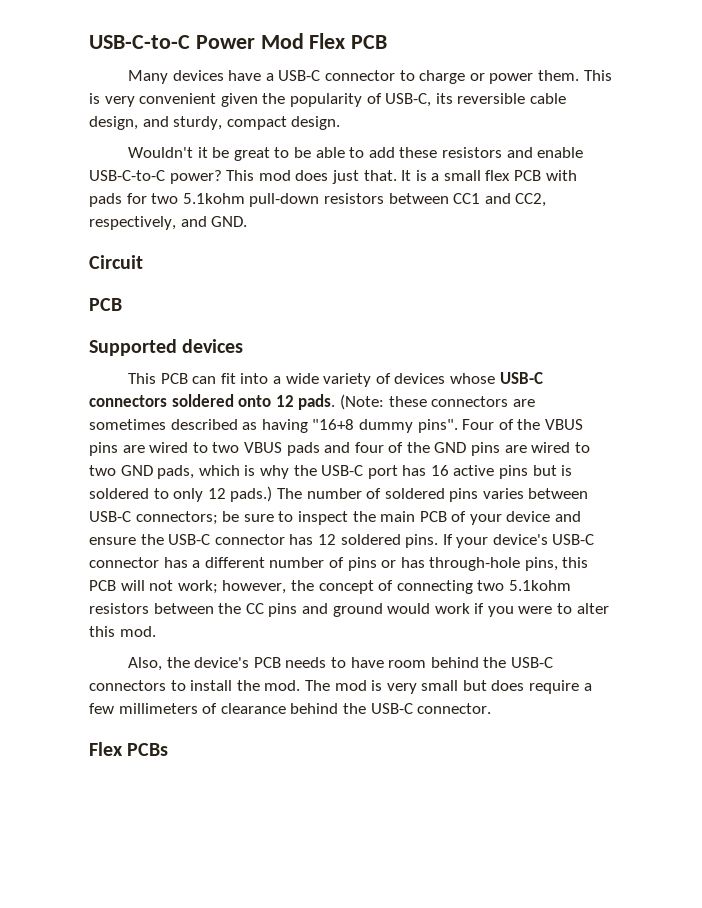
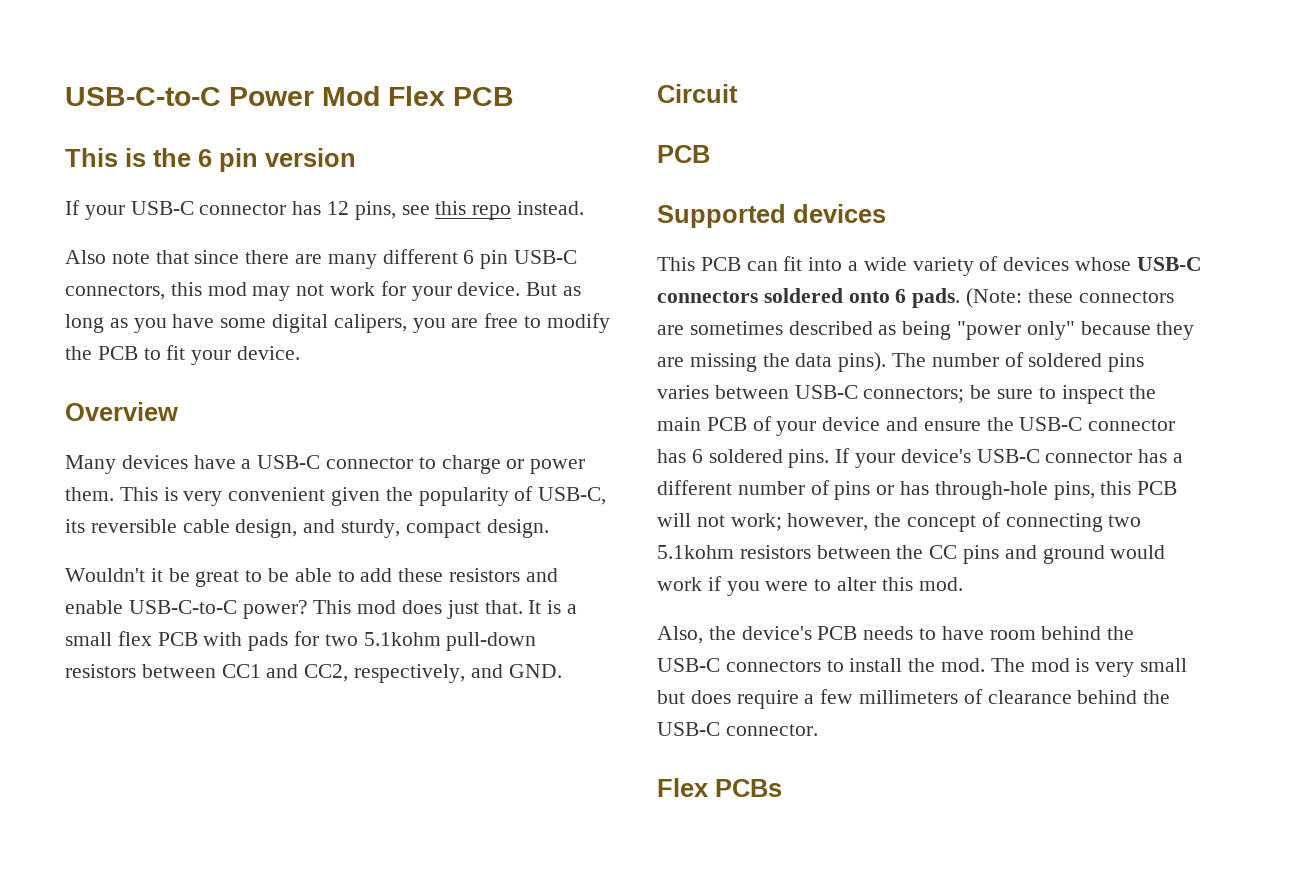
+ This is the 6 pin version
+ If your USB-C connector has 12 pins, see this repo instead.
+ Also note that since there are many different 6 pin USB-C connectors, this mod may not work for your device. But as long as you have some digital calipers, you are free to modify the PCB to fit your device.
+ Overview
- This PCB can fit into a wide variety of devices whose USB-C connectors soldered onto 12 pads.
+ This PCB can fit into a wide variety of devices whose USB-C connectors soldered onto 6 pads.
- (Note: these connectors are sometimes described as having "16+8 dummy pins". Four of the VBUS pins are wired to two VBUS pads and four of the GND pins are wired to two GND pads, which is why the USB-C port has 16 active pins but is soldered to only 12 pads.)
+ (Note: these connectors are sometimes described as being "power only" because they are missing the data pins).
- The number of soldered pins varies between USB-C connectors; be sure to inspect the main PCB of your device and ensure the USB-C connector has 12 soldered pins.
+ The number of soldered pins varies between USB-C connectors; be sure to inspect the main PCB of your device and ensure the USB-C connector has 6 soldered pins.

